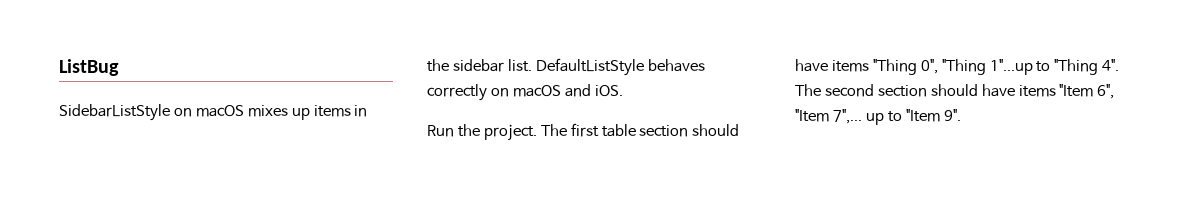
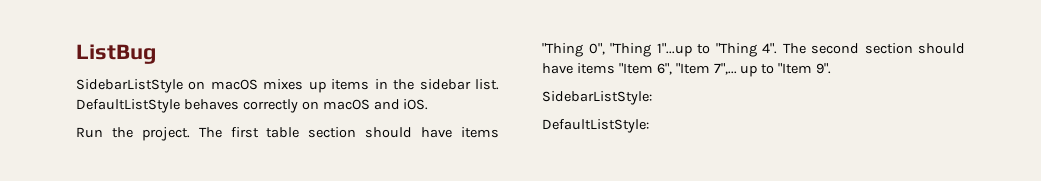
+ SidebarListStyle:
+ DefaultListStyle:

